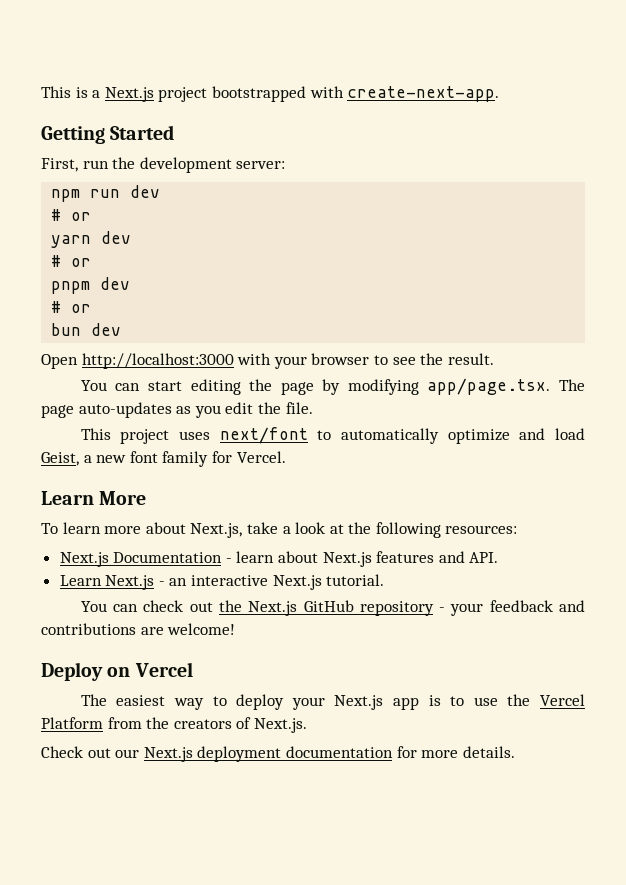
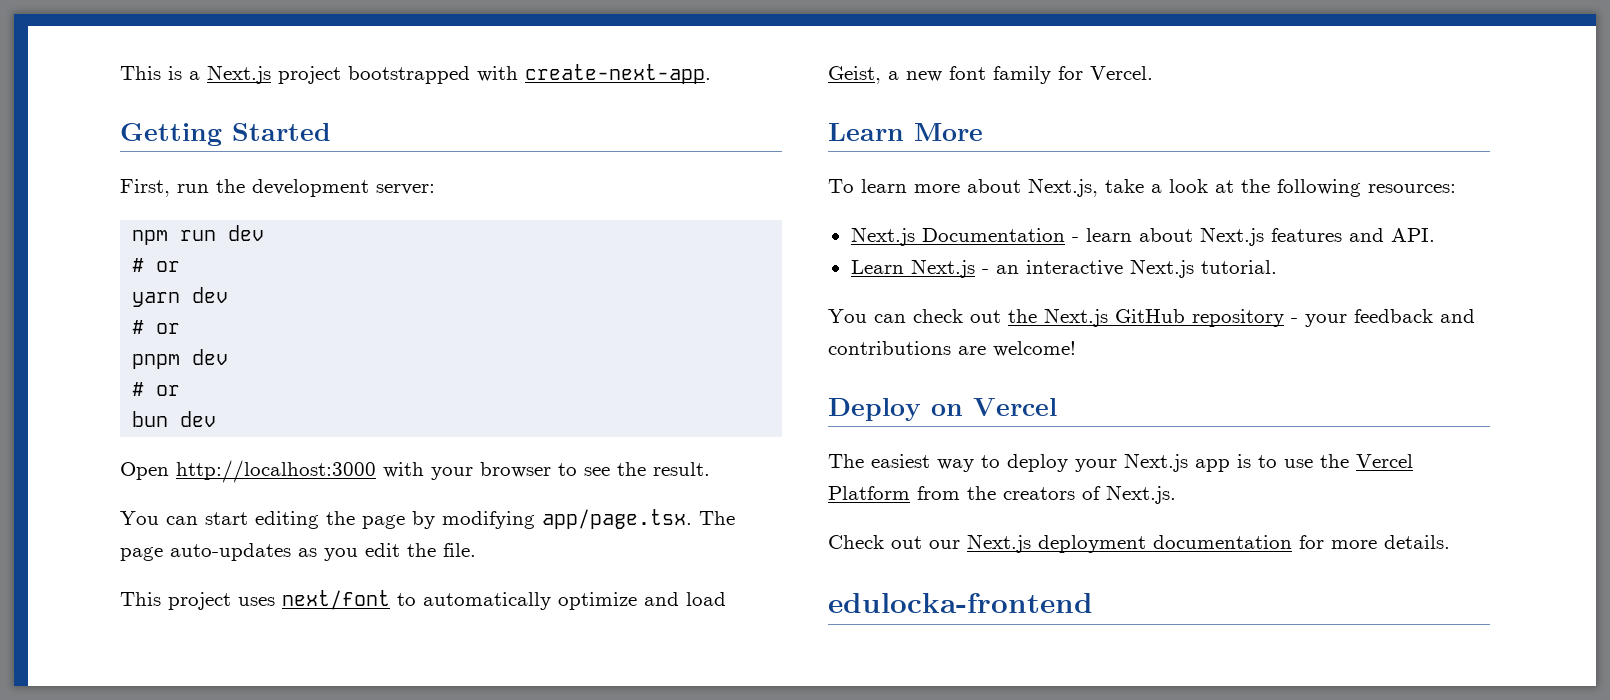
+ edulocka-frontend

